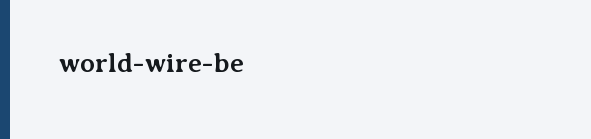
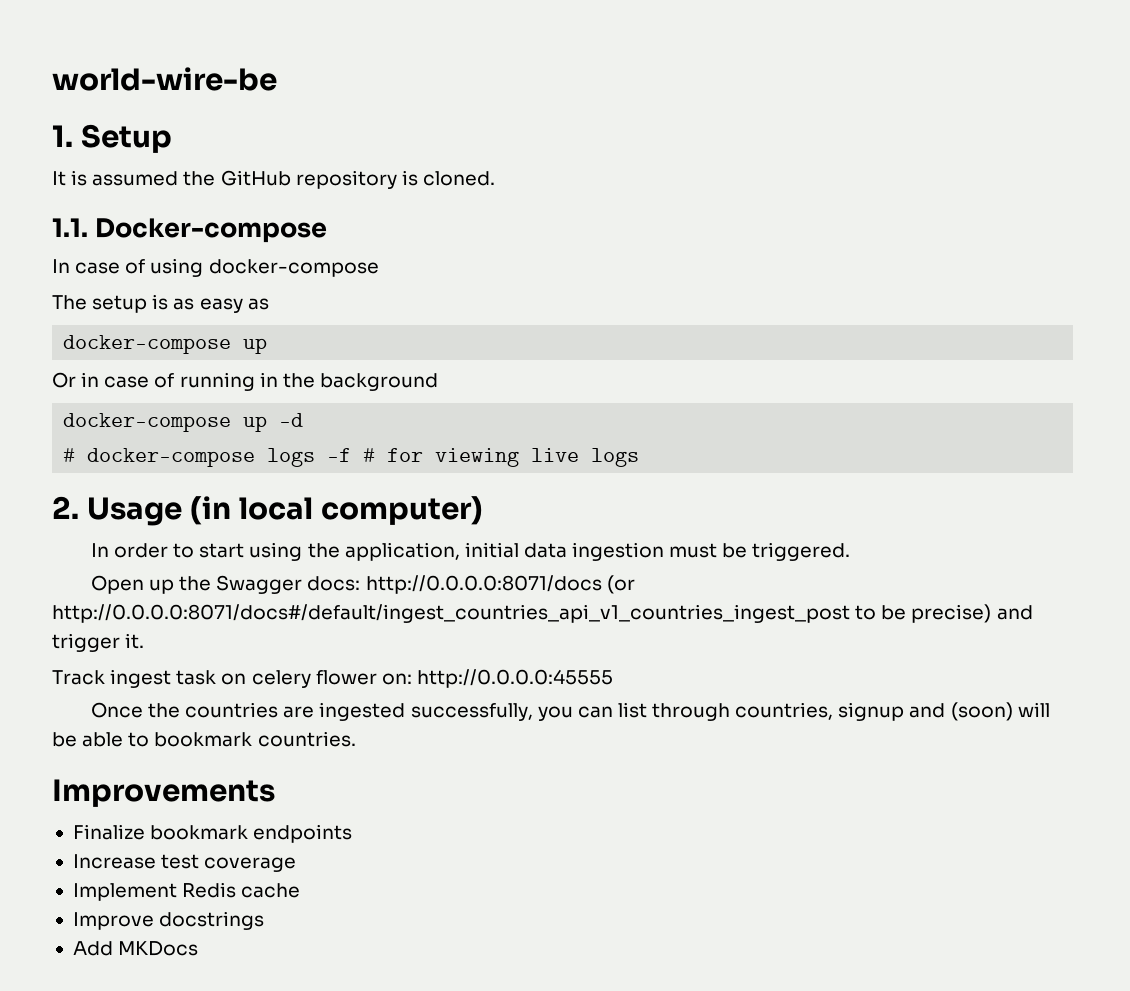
+ 1. Setup
+ It is assumed the GitHub repository is cloned.
+ 1.1. Docker-compose
+ In case of using docker-compose
+ The setup is as easy as
+ docker-compose up
+ Or in case of running in the background
+ docker-compose up -d
+ # docker-compose logs -f # for viewing live logs
+ 2. Usage (in local computer)
+ In order to start using the application, initial data ingestion must be triggered.
+ Open up the Swagger docs: http://0.0.0.0:8071/docs (or http://0.0.0.0:8071/docs#/default/ingest_countries_api_v1_countries_ingest_post to be precise) and trigger it.
+ Track ingest task on celery flower on: http://0.0.0.0:45555
+ Once the countries are ingested successfully, you can list through countries, signup and (soon) will be able to bookmark countries.
+ Improvements
+ Finalize bookmark endpoints
+ Increase test coverage
+ Implement Redis cache
+ Improve docstrings
+ Add MKDocs

